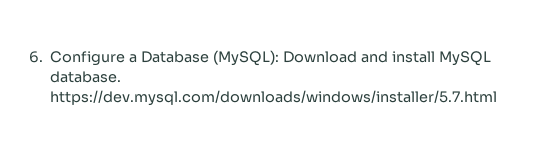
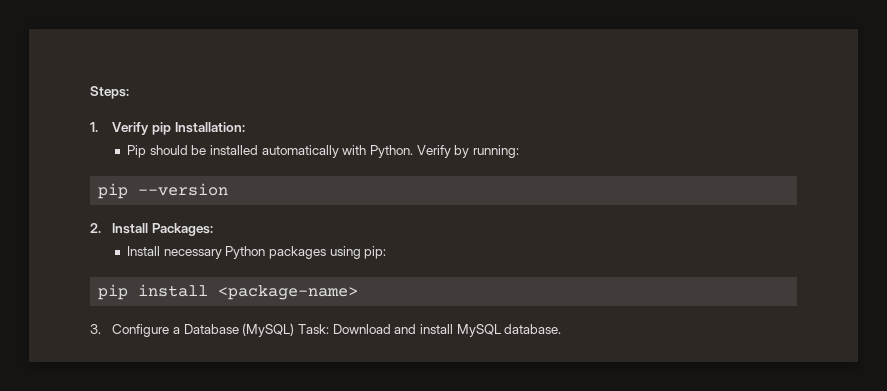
- 6. Configure a Database (MySQL): Download and install MySQL database. https://dev.mysql.com/downloads/windows/installer/5.7.html
+ Steps:
+ 1. Verify pip Installation:
+ Pip should be installed automatically with Python. Verify by running:
+ pip --version
+ 2. Install Packages:
+ Install necessary Python packages using pip:
+ pip install <package-name>
+ 3. Configure a Database (MySQL) Task: Download and install MySQL database.

